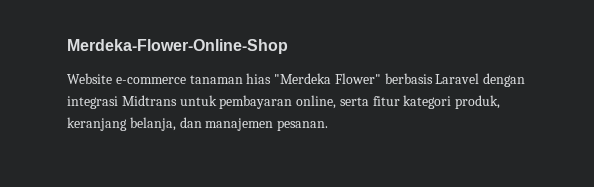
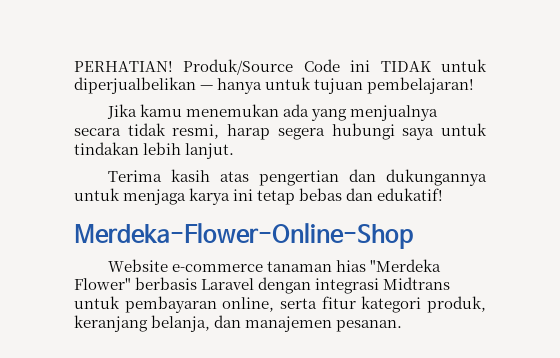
+ PERHATIAN! Produk/Source Code ini TIDAK untuk diperjualbelikan — hanya untuk tujuan pembelajaran!
+ Jika kamu menemukan ada yang menjualnya secara tidak resmi, harap segera hubungi saya untuk tindakan lebih lanjut.
+ Terima kasih atas pengertian dan dukungannya untuk menjaga karya ini tetap bebas dan edukatif!

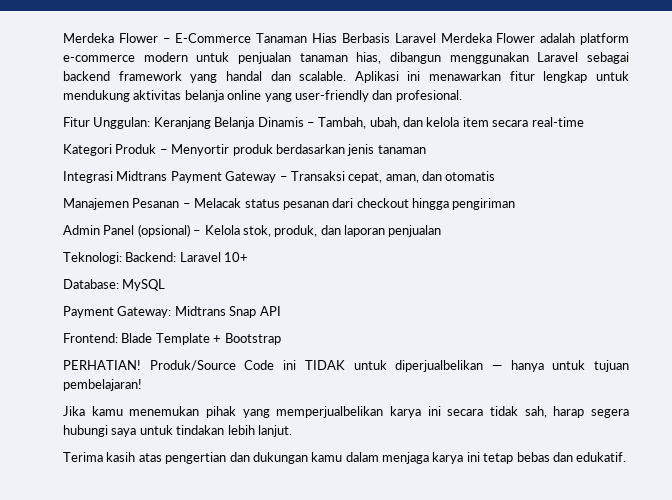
+ Merdeka Flower – E-Commerce Tanaman Hias Berbasis Laravel Merdeka Flower adalah platform e-commerce modern untuk penjualan tanaman hias, dibangun menggunakan Laravel sebagai backend framework yang handal dan scalable. Aplikasi ini menawarkan fitur lengkap untuk mendukung aktivitas belanja online yang user-friendly dan profesional.
+ Fitur Unggulan: Keranjang Belanja Dinamis – Tambah, ubah, dan kelola item secara real-time
+ Kategori Produk – Menyortir produk berdasarkan jenis tanaman
+ Integrasi Midtrans Payment Gateway – Transaksi cepat, aman, dan otomatis
+ Manajemen Pesanan – Melacak status pesanan dari checkout hingga pengiriman
+ Admin Panel (opsional) – Kelola stok, produk, dan laporan penjualan
+ Teknologi: Backend: Laravel 10+
+ Database: MySQL
+ Payment Gateway: Midtrans Snap API
+ Frontend: Blade Template + Bootstrap
- Jika kamu menemukan ada yang menjualnya secara tidak resmi, harap segera hubungi saya untuk tindakan lebih lanjut.
+ Jika kamu menemukan pihak yang memperjualbelikan karya ini secara tidak sah, harap segera hubungi saya untuk tindakan lebih lanjut.
- Terima kasih atas pengertian dan dukungannya untuk menjaga karya ini tetap bebas dan edukatif!
- Merdeka-Flower-Online-Shop
- Website e-commerce tanaman hias "Merdeka Flower" berbasis Laravel dengan integrasi Midtrans untuk pembayaran online, serta fitur kategori produk, keranjang belanja, dan manajemen pesanan.
+ Terima kasih atas pengertian dan dukungan kamu dalam menjaga karya ini tetap bebas dan edukatif.

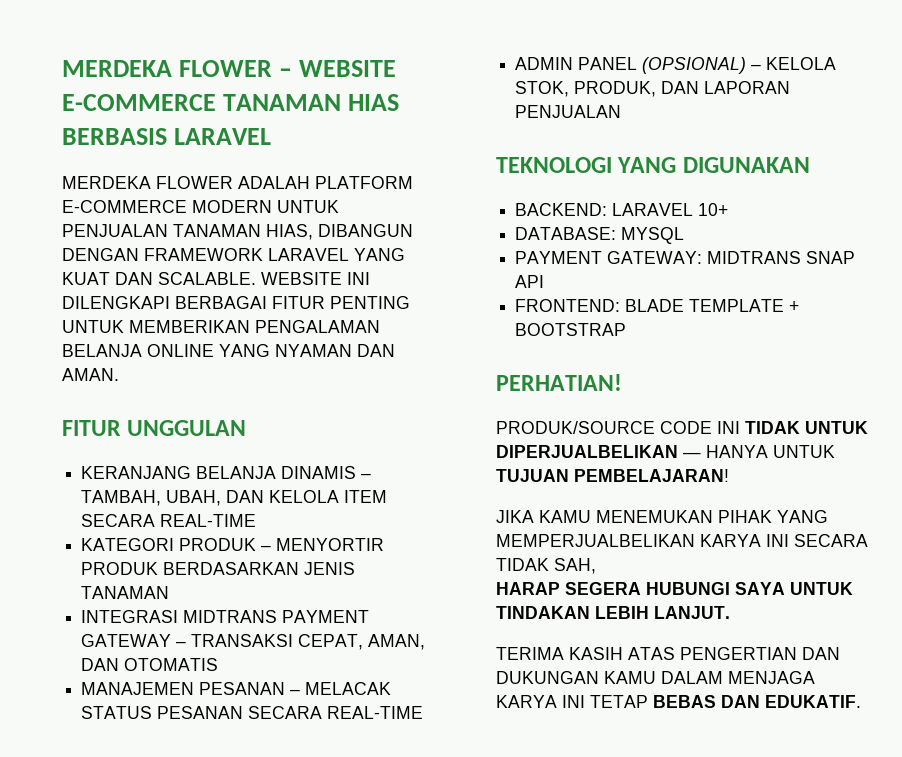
- Merdeka Flower – E-Commerce Tanaman Hias Berbasis Laravel Merdeka Flower adalah platform e-commerce modern untuk penjualan tanaman hias, dibangun menggunakan Laravel sebagai backend framework yang handal dan scalable. Aplikasi ini menawarkan fitur lengkap untuk mendukung aktivitas belanja online yang user-friendly dan profesional.
- Fitur Unggulan: Keranjang Belanja Dinamis – Tambah, ubah, dan kelola item secara real-time
- Kategori Produk – Menyortir produk berdasarkan jenis tanaman
- Integrasi Midtrans Payment Gateway – Transaksi cepat, aman, dan otomatis
- Manajemen Pesanan – Melacak status pesanan dari checkout hingga pengiriman
- Admin Panel (opsional) – Kelola stok, produk, dan laporan penjualan
- Teknologi: Backend: Laravel 10+
- Database: MySQL
- Payment Gateway: Midtrans Snap API
- Frontend: Blade Template + Bootstrap
- PERHATIAN! Produk/Source Code ini TIDAK untuk diperjualbelikan — hanya untuk tujuan pembelajaran!
- Jika kamu menemukan pihak yang memperjualbelikan karya ini secara tidak sah, harap segera hubungi saya untuk tindakan lebih lanjut.
- Terima kasih atas pengertian dan dukungan kamu dalam menjaga karya ini tetap bebas dan edukatif.
+ MERDEKA FLOWER – WEBSITE E-COMMERCE TANAMAN HIAS BERBASIS LARAVEL
+ MERDEKA FLOWER ADALAH PLATFORM E-COMMERCE MODERN UNTUK PENJUALAN TANAMAN HIAS, DIBANGUN DENGAN FRAMEWORK LARAVEL YANG KUAT DAN SCALABLE. WEBSITE INI DILENGKAPI BERBAGAI FITUR PENTING UNTUK MEMBERIKAN PENGALAMAN BELANJA ONLINE YANG NYAMAN DAN AMAN.
+ FITUR UNGGULAN
+ KERANJANG BELANJA DINAMIS – TAMBAH, UBAH, DAN KELOLA ITEM SECARA REAL-TIME
+ KATEGORI PRODUK – MENYORTIR PRODUK BERDASARKAN JENIS TANAMAN
+ INTEGRASI MIDTRANS PAYMENT GATEWAY – TRANSAKSI CEPAT, AMAN, DAN OTOMATIS
+ MANAJEMEN PESANAN – MELACAK STATUS PESANAN SECARA REAL-TIME
+ ADMIN PANEL (OPSIONAL) – KELOLA STOK, PRODUK, DAN LAPORAN PENJUALAN
+ TEKNOLOGI YANG DIGUNAKAN
+ BACKEND: LARAVEL 10+
+ DATABASE: MYSQL
+ PAYMENT GATEWAY: MIDTRANS SNAP API
+ FRONTEND: BLADE TEMPLATE + BOOTSTRAP
+ PERHATIAN!
+ PRODUK/SOURCE CODE INI TIDAK UNTUK DIPERJUALBELIKAN — HANYA UNTUK TUJUAN PEMBELAJARAN!
+ JIKA KAMU MENEMUKAN PIHAK YANG MEMPERJUALBELIKAN KARYA INI SECARA TIDAK SAH,
+ HARAP SEGERA HUBUNGI SAYA UNTUK TINDAKAN LEBIH LANJUT.
+ TERIMA KASIH ATAS PENGERTIAN DAN DUKUNGAN KAMU DALAM MENJAGA KARYA INI TETAP BEBAS DAN EDUKATIF.

